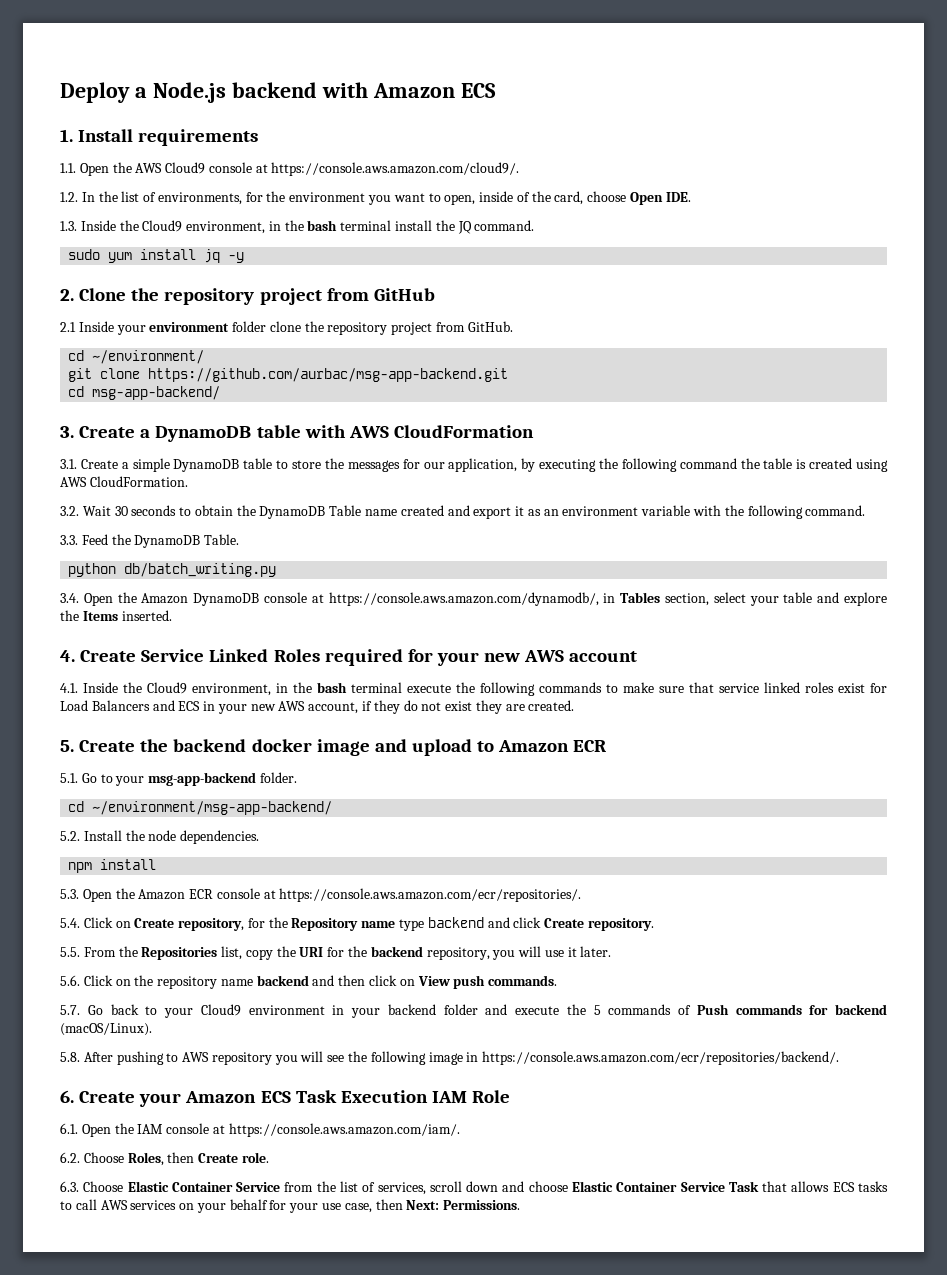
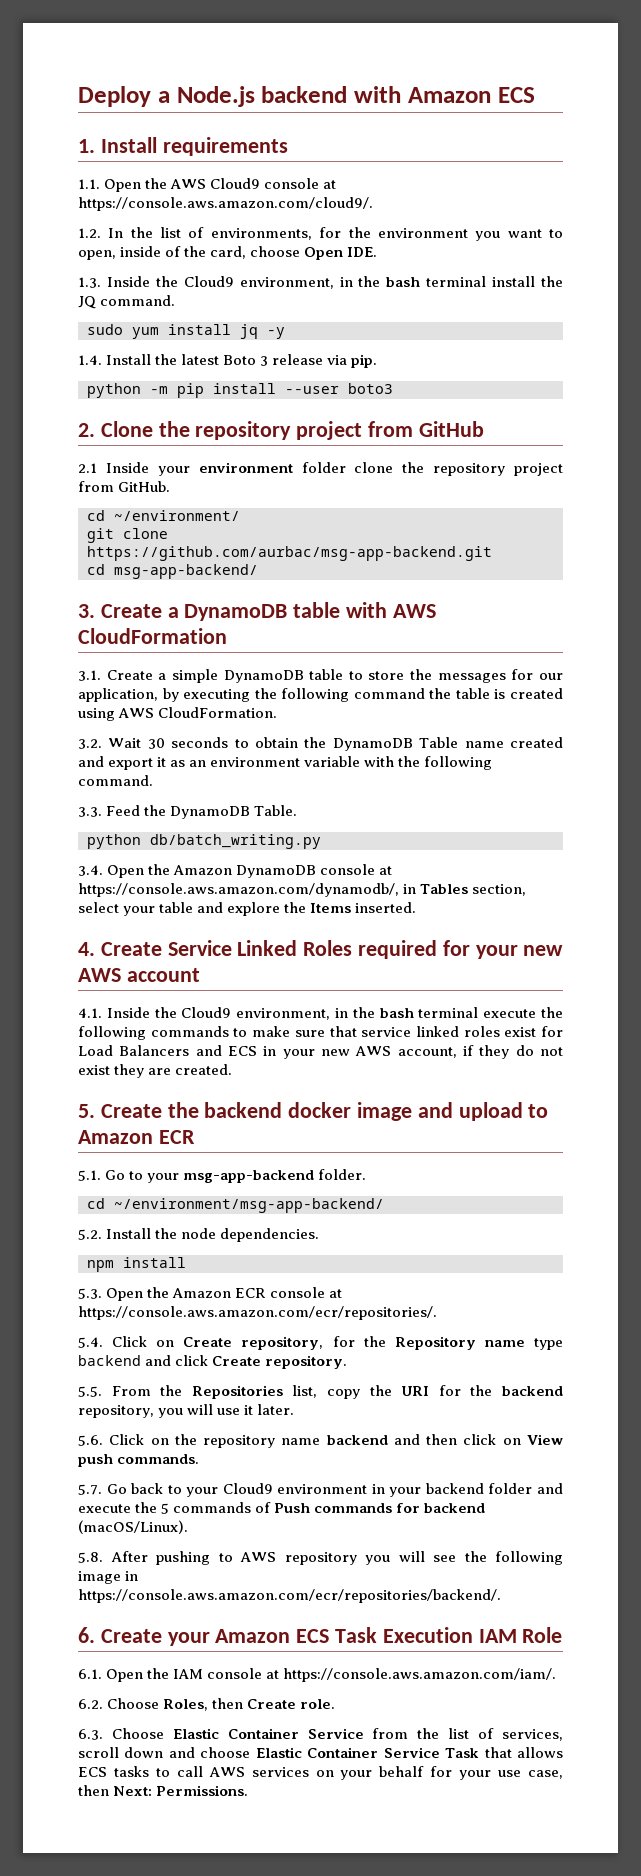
+ 1.4. Install the latest Boto 3 release via pip.
+ python -m pip install --user boto3

